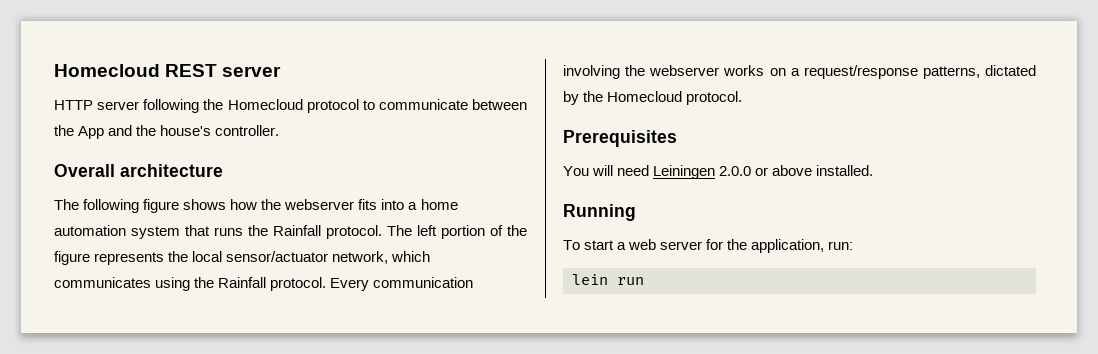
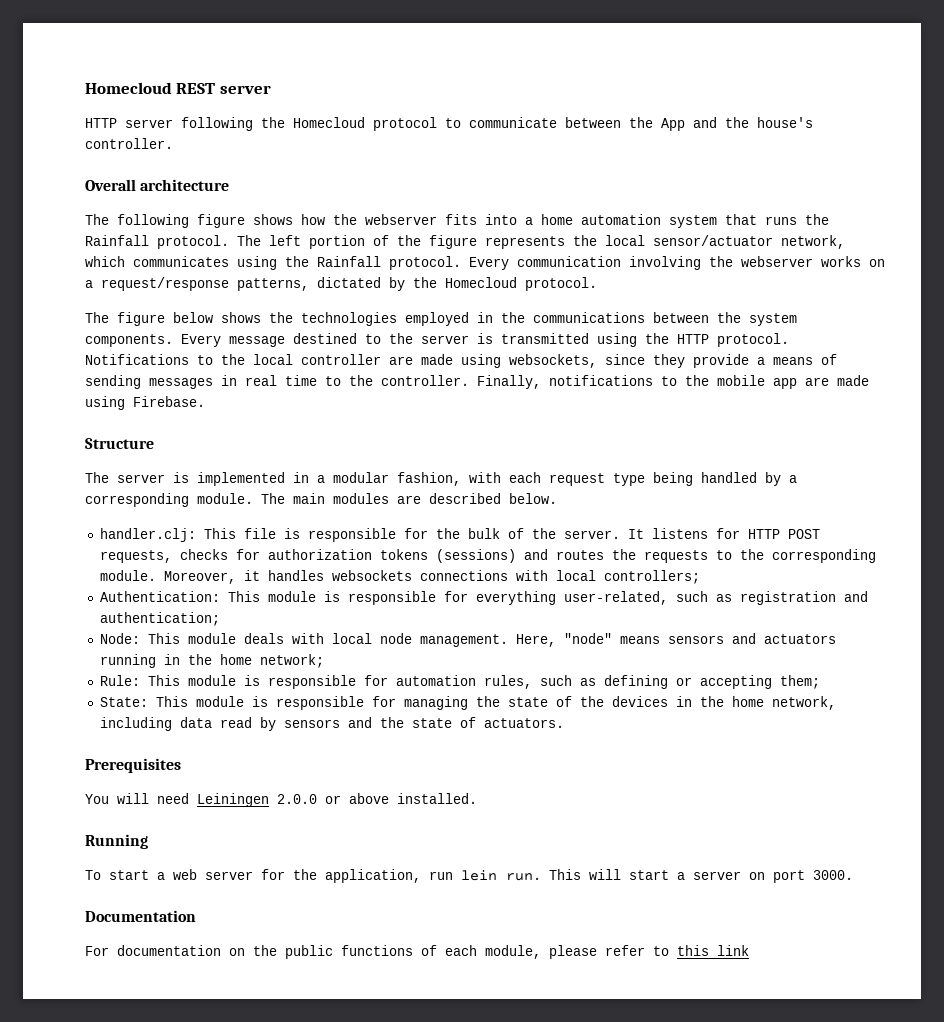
+ The figure below shows the technologies employed in the communications between the system components. Every message destined to the server is transmitted using the HTTP protocol. Notifications to the local controller are made using websockets, since they provide a means of sending messages in real time to the controller. Finally, notifications to the mobile app are made using Firebase.
+ Structure
+ The server is implemented in a modular fashion, with each request type being handled by a corresponding module. The main modules are described below.
+ handler.clj: This file is responsible for the bulk of the server. It listens for HTTP POST requests, checks for authorization tokens (sessions) and routes the requests to the corresponding module. Moreover, it handles websockets connections with local controllers;
+ Authentication: This module is responsible for everything user-related, such as registration and authentication;
+ Node: This module deals with local node management. Here, "node" means sensors and actuators running in the home network;
+ Rule: This module is responsible for automation rules, such as defining or accepting them;
+ State: This module is responsible for managing the state of the devices in the home network, including data read by sensors and the state of actuators.
- To start a web server for the application, run:
- lein run
+ To start a web server for the application, run lein run. This will start a server on port 3000.
+ Documentation
+ For documentation on the public functions of each module, please refer to this link

